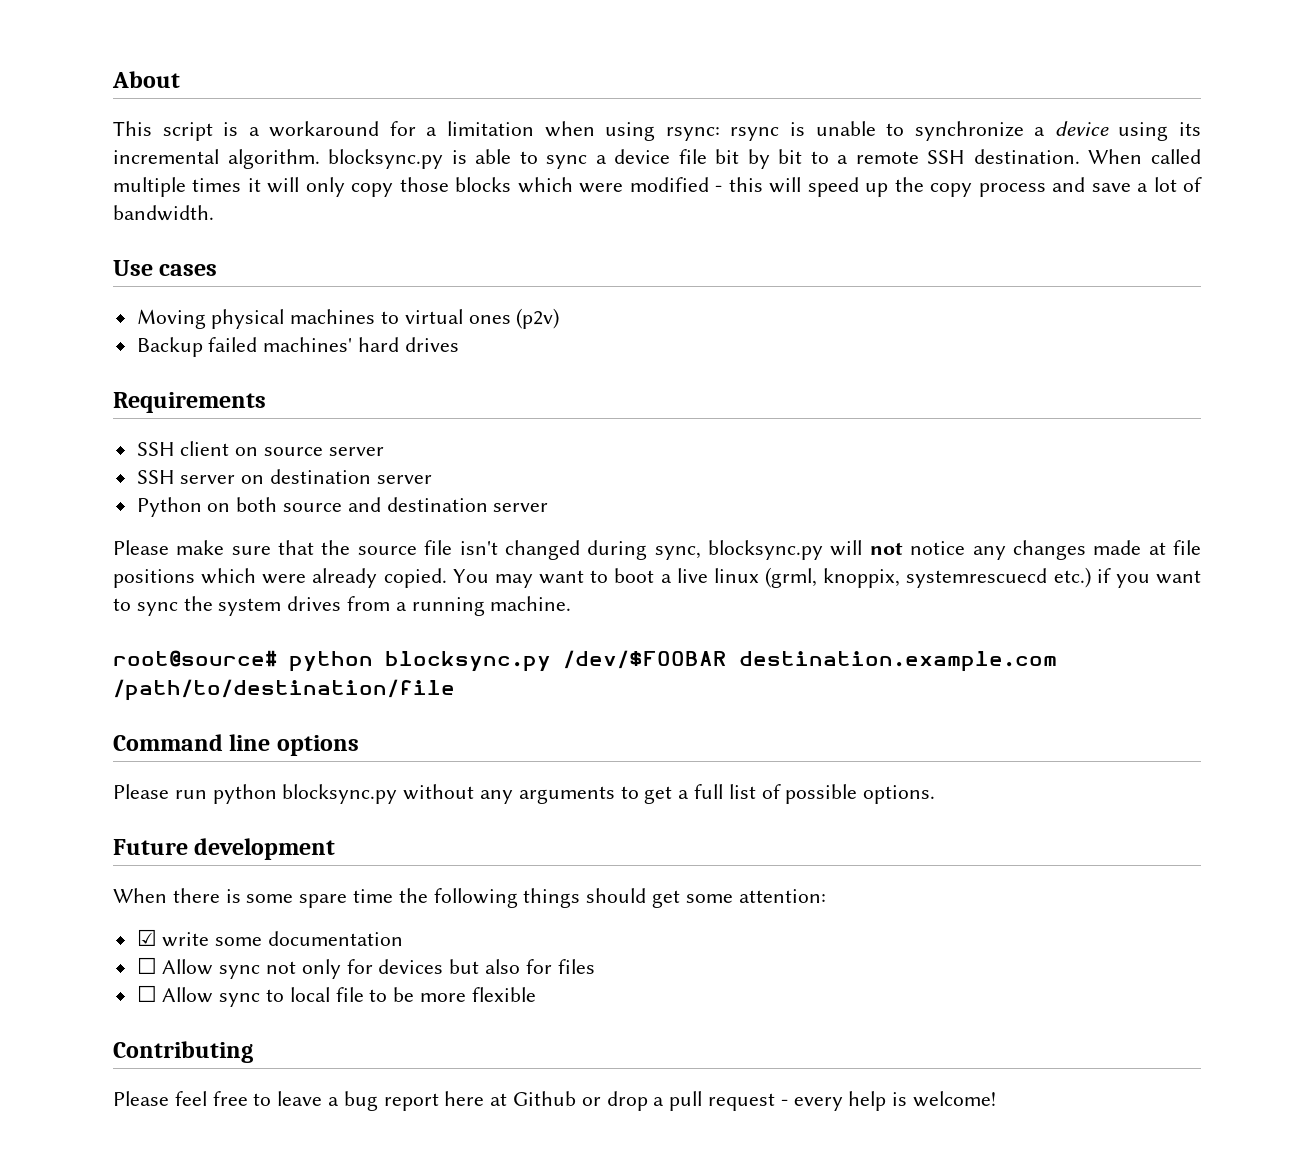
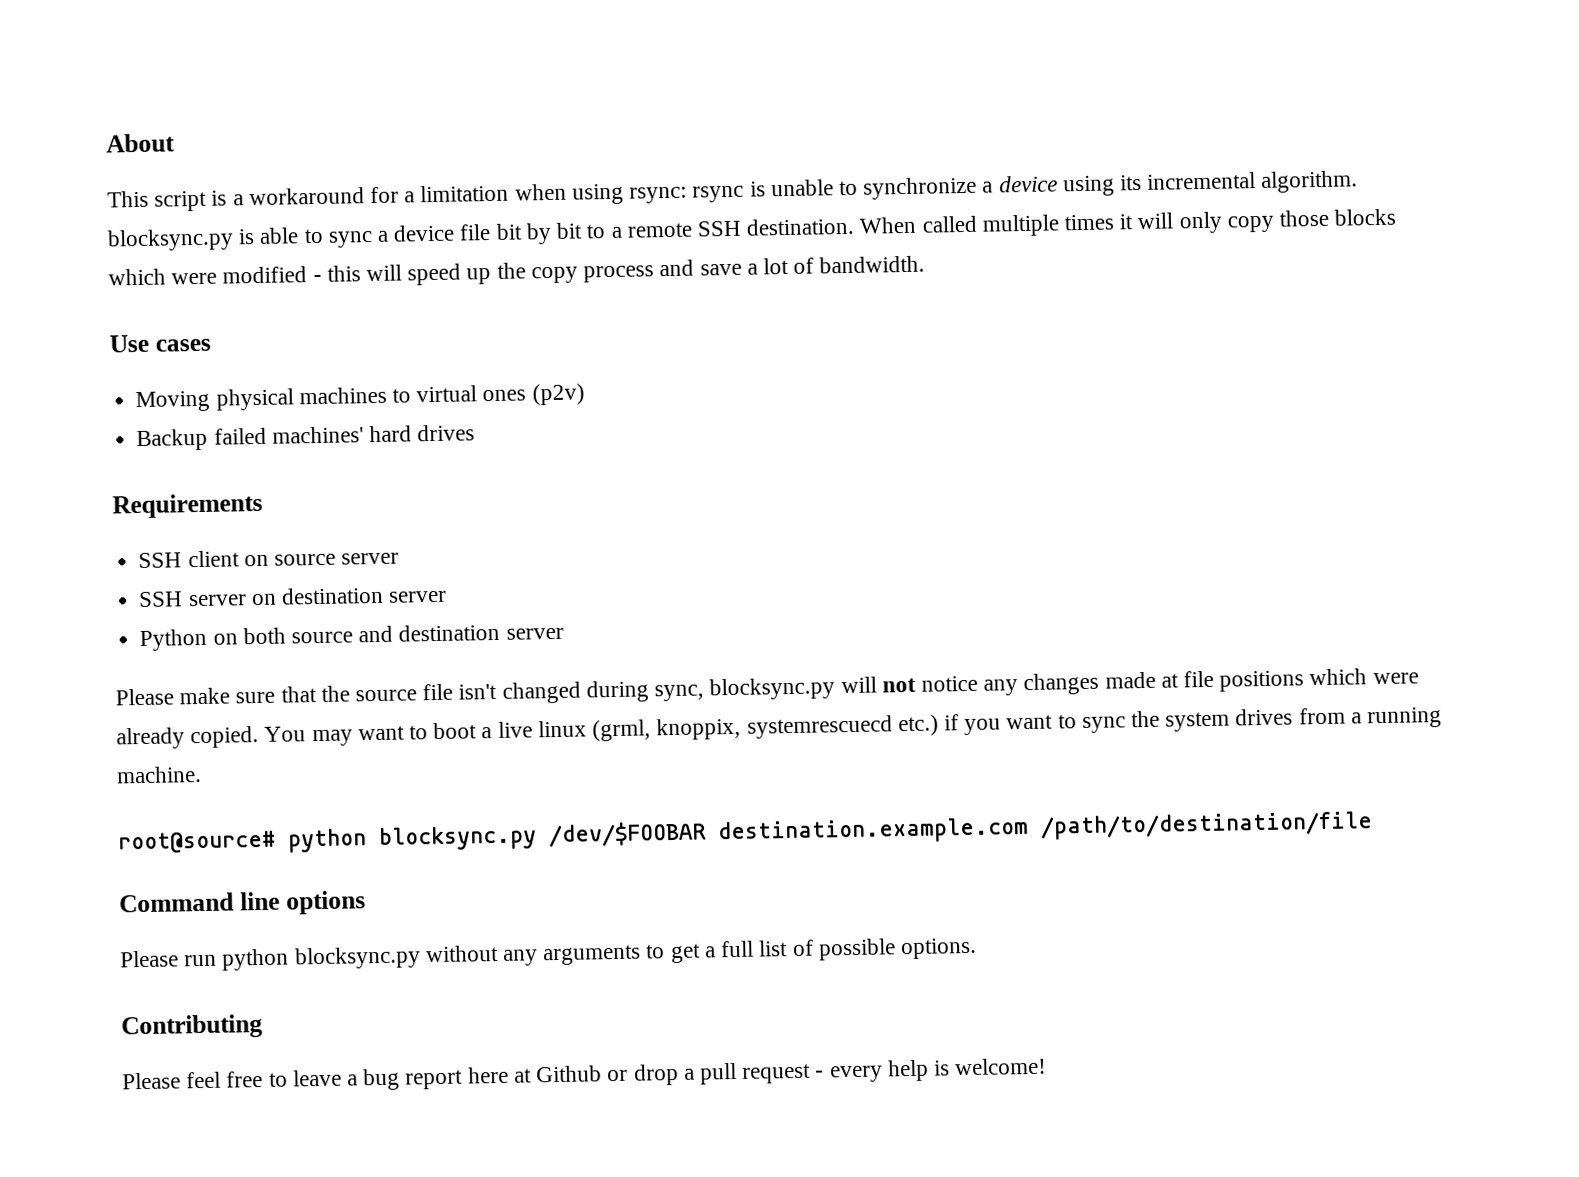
- Future development
- When there is some spare time the following things should get some attention:
- ☑ write some documentation
- ☐ Allow sync not only for devices but also for files
- ☐ Allow sync to local file to be more flexible

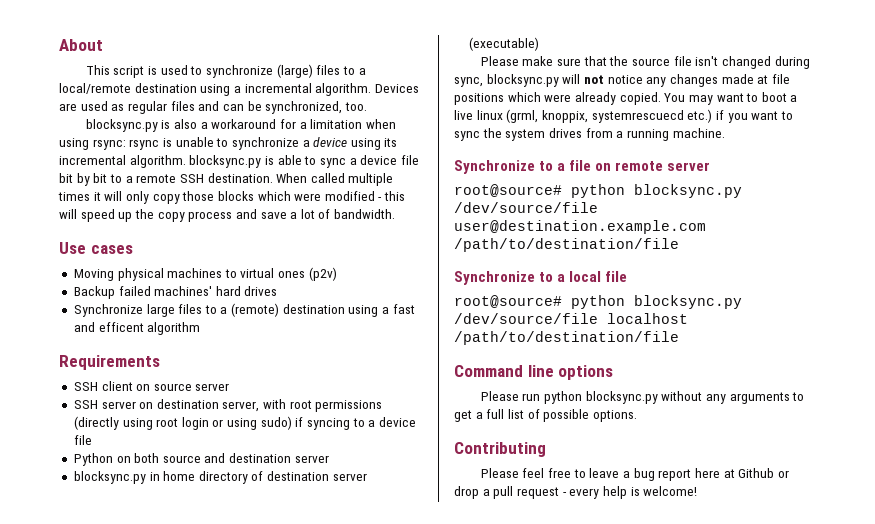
- This script is a workaround for a limitation when using rsync: rsync is unable to synchronize a device using its incremental algorithm. blocksync.py is able to sync a device file bit by bit to a remote SSH destination.
+ This script is used to synchronize (large) files to a local/remote destination using a incremental algorithm. Devices are used as regular files and can be synchronized, too.
+ blocksync.py is also a workaround for a limitation when using rsync: rsync is unable to synchronize a device using its incremental algorithm. blocksync.py is able to sync a device file bit by bit to a remote SSH destination.
+ Synchronize large files to a (remote) destination using a fast and efficent algorithm
- SSH server on destination server
+ SSH server on destination server, with root permissions (directly using root login or using sudo) if syncing to a device file
+ blocksync.py in home directory of destination server (executable)
- root@source# python blocksync.py /dev/$FOOBAR destination.example.com /path/to/destination/file
+ Synchronize to a file on remote server
+ root@source# python blocksync.py /dev/source/file user@destination.example.com /path/to/destination/file
+ Synchronize to a local file
+ root@source# python blocksync.py /dev/source/file localhost /path/to/destination/file

